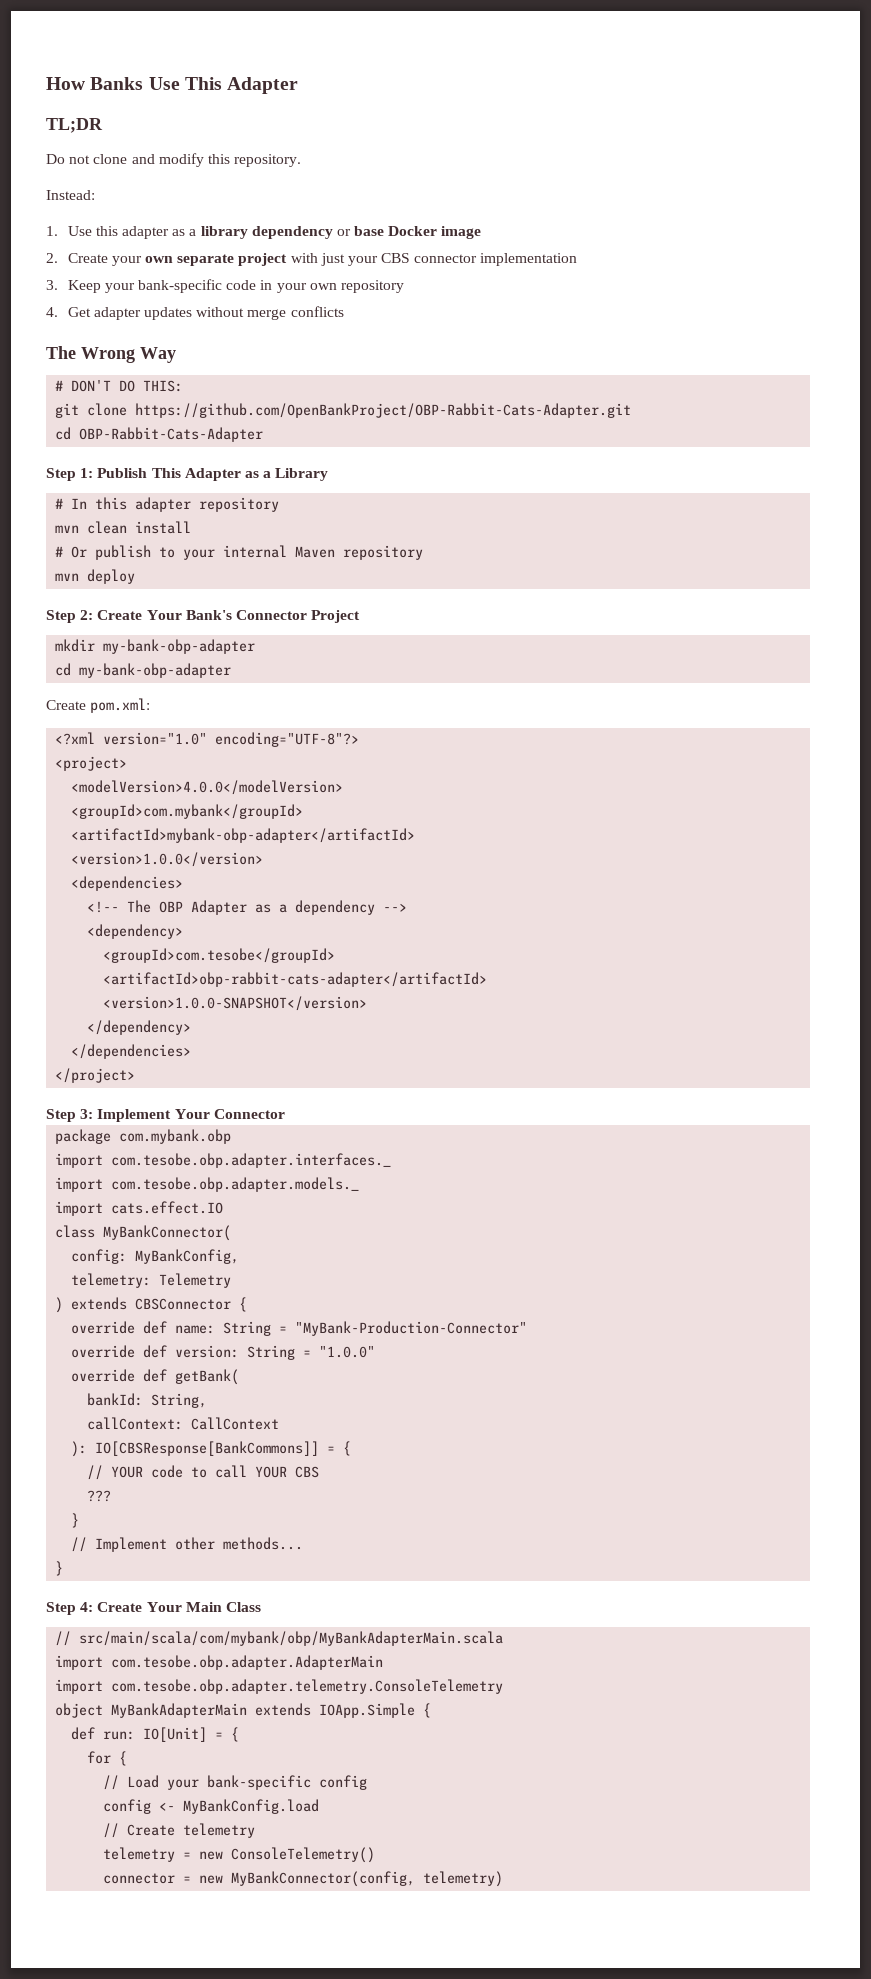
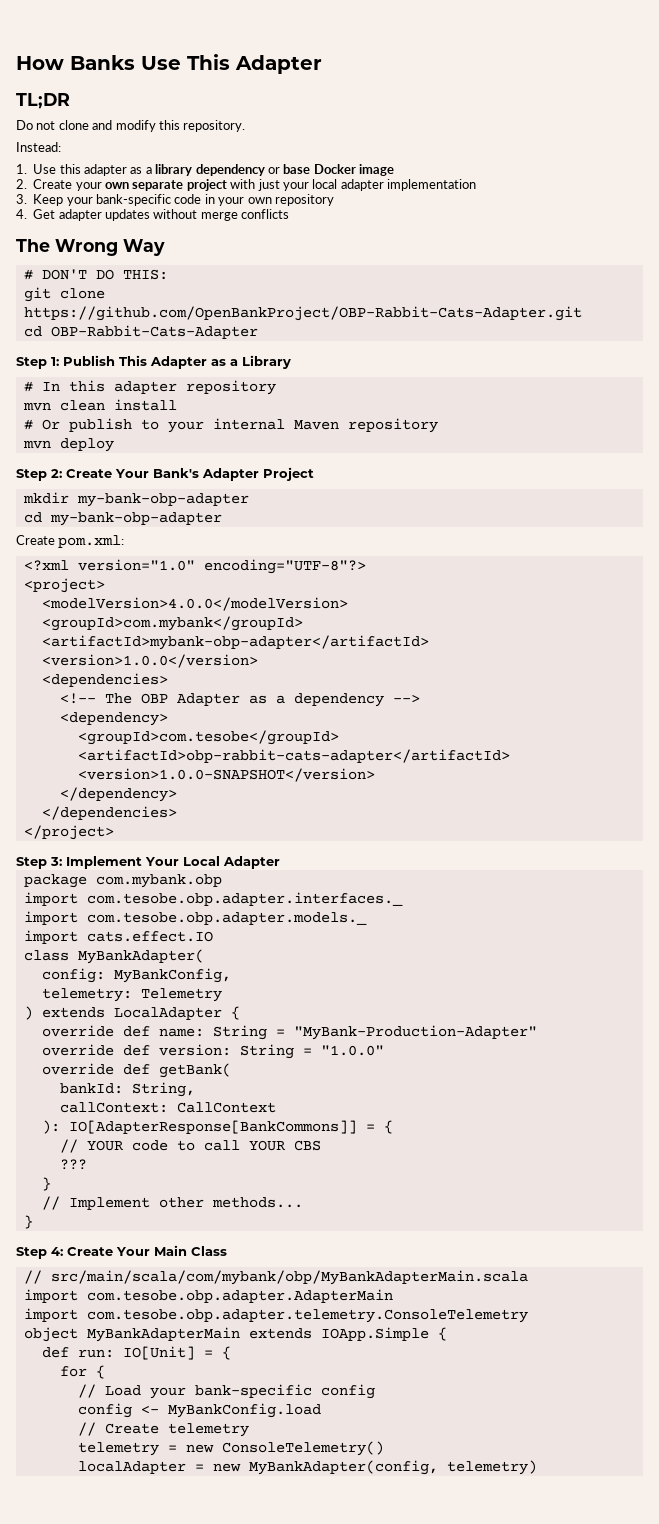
- 2. Create your own separate project with just your CBS connector implementation
+ 2. Create your own separate project with just your local adapter implementation
- Step 2: Create Your Bank's Connector Project
+ Step 2: Create Your Bank's Adapter Project
- Step 3: Implement Your Connector
+ Step 3: Implement Your Local Adapter
- class MyBankConnector(
+ class MyBankAdapter(
- ) extends CBSConnector {
+ ) extends LocalAdapter {
- override def name: String = "MyBank-Production-Connector"
+ override def name: String = "MyBank-Production-Adapter"
- ): IO[CBSResponse[BankCommons]] = {
+ ): IO[AdapterResponse[BankCommons]] = {
- connector = new MyBankConnector(config, telemetry)
+ localAdapter = new MyBankAdapter(config, telemetry)

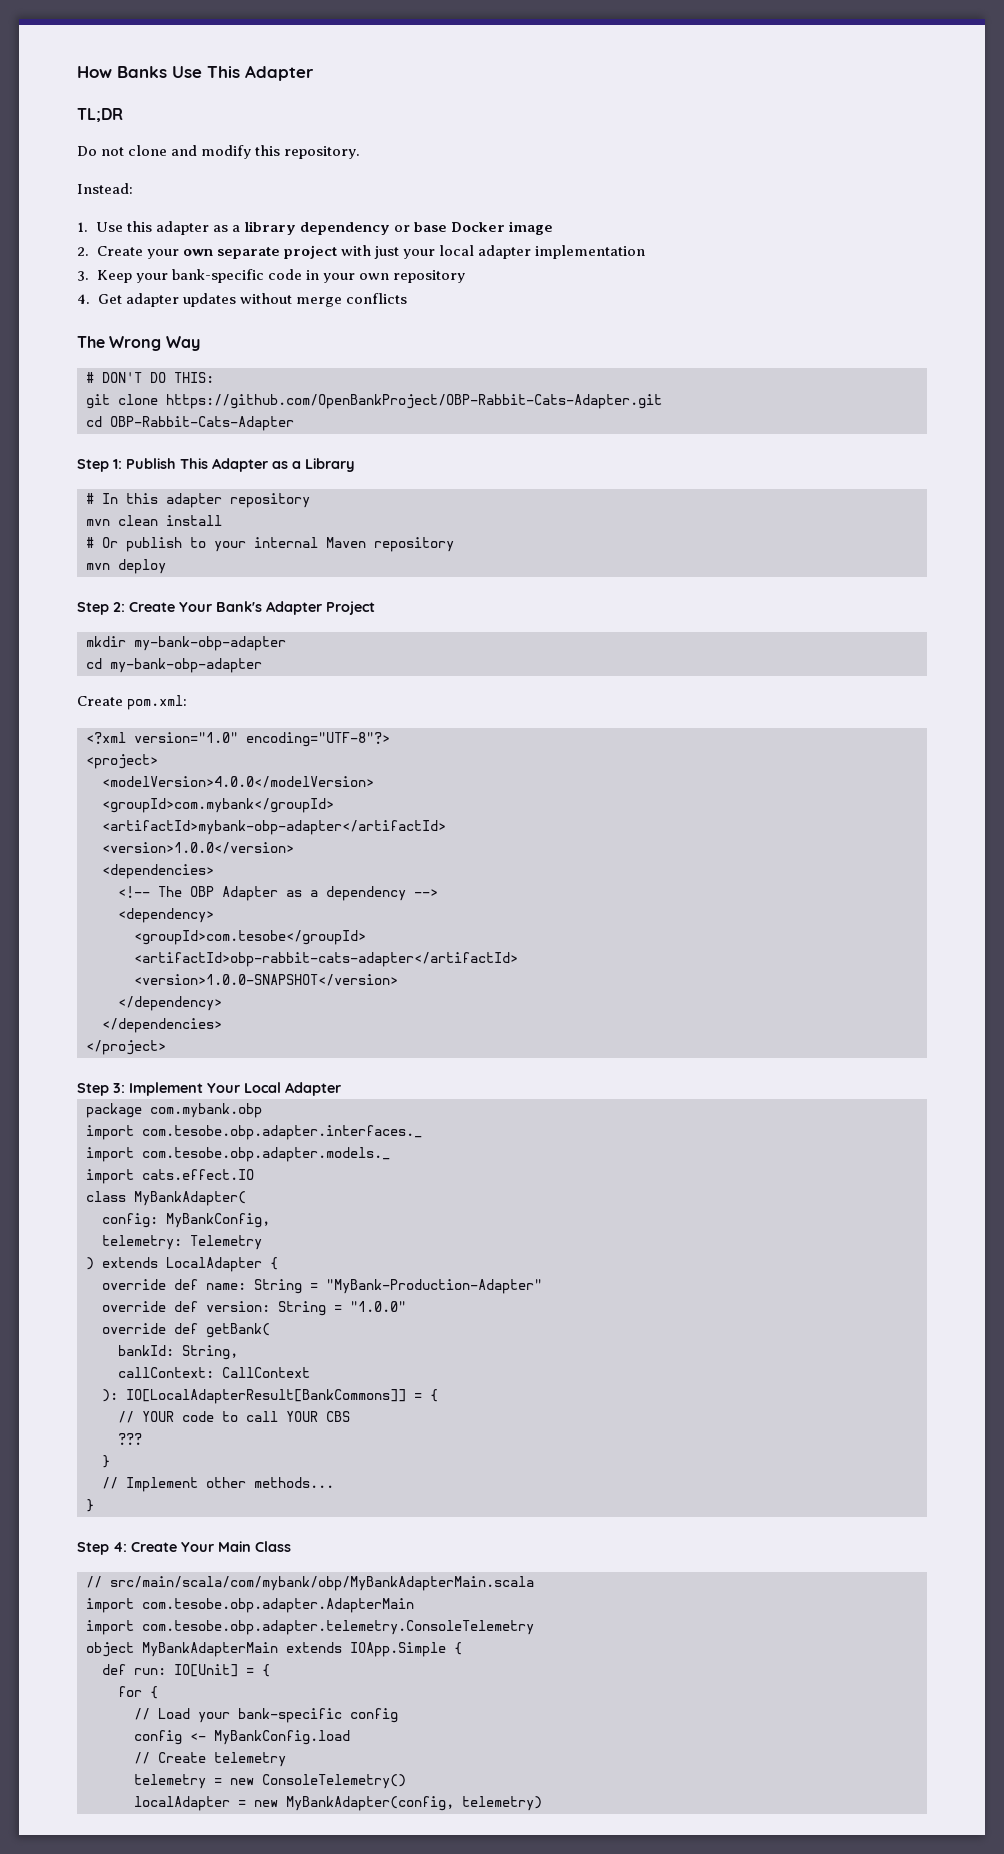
- ): IO[AdapterResponse[BankCommons]] = {
+ ): IO[LocalAdapterResult[BankCommons]] = {

